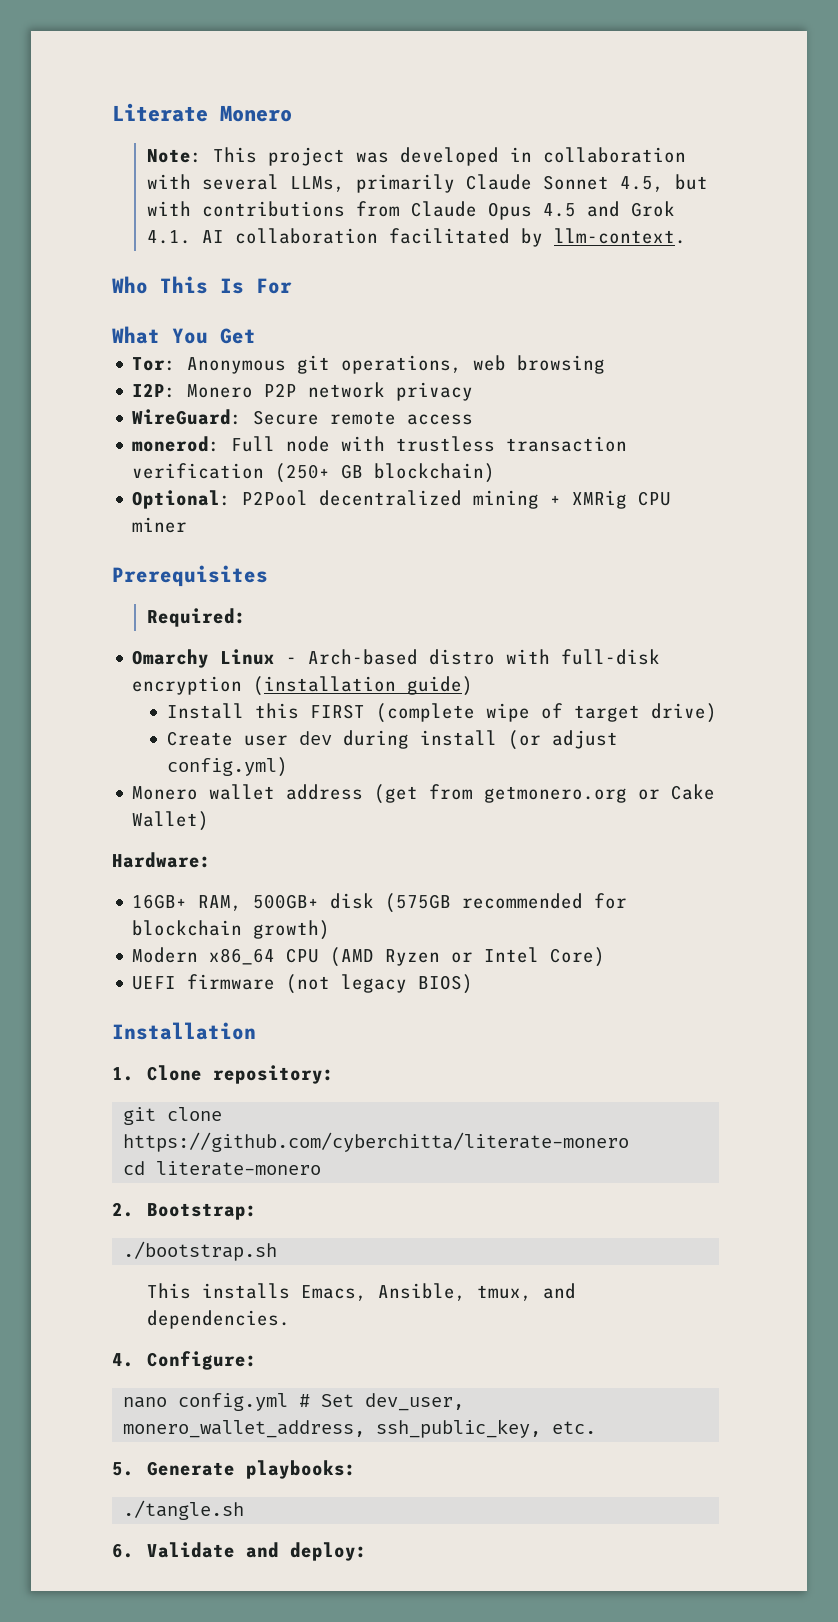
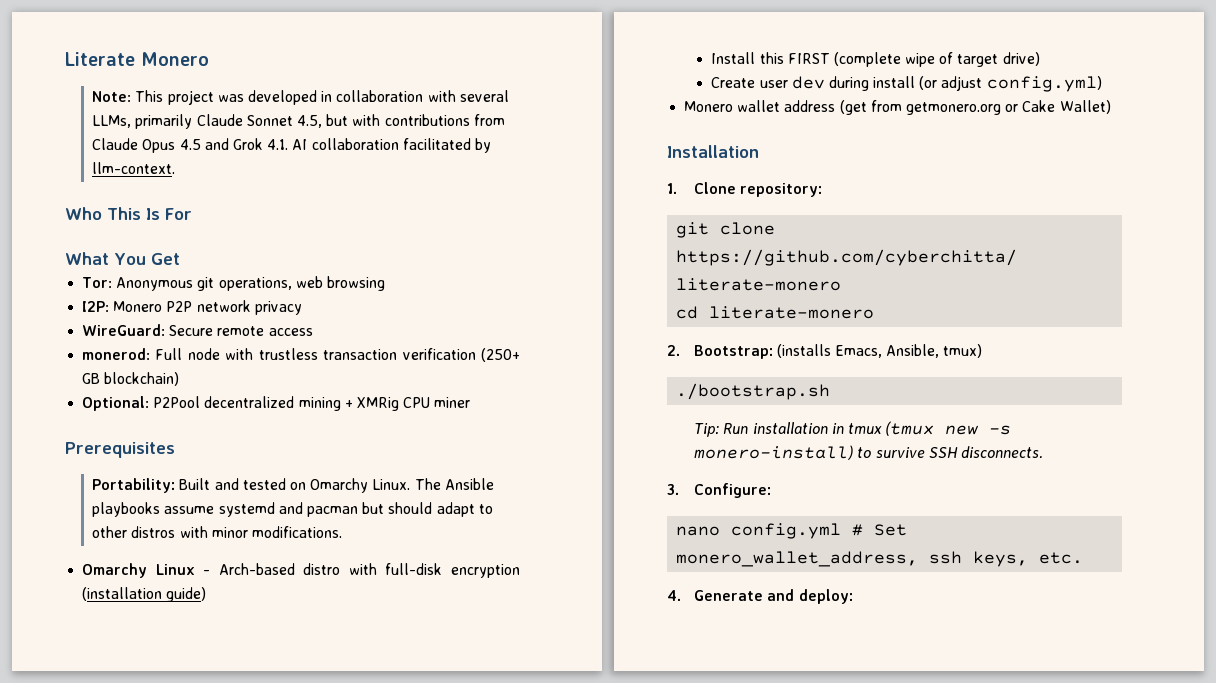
- Required:
+ Portability: Built and tested on Omarchy Linux. The Ansible playbooks assume systemd and pacman but should adapt to other distros with minor modifications.
- Hardware:
- 16GB+ RAM, 500GB+ disk (575GB recommended for blockchain growth)
- Modern x86_64 CPU (AMD Ryzen or Intel Core)
- UEFI firmware (not legacy BIOS)
- 2. Bootstrap:
+ 2. Bootstrap: (installs Emacs, Ansible, tmux)
  ./bootstrap.sh
- This installs Emacs, Ansible, tmux, and dependencies.
- 4. Configure:
+ Tip: Run installation in tmux (tmux new -s monero-install) to survive SSH disconnects.
+ 3. Configure:
- nano config.yml # Set dev_user, monero_wallet_address, ssh_public_key, etc.
- 5. Generate playbooks:
- ./tangle.sh
- 6. Validate and deploy:
+ nano config.yml # Set monero_wallet_address, ssh keys, etc.
+ 4. Generate and deploy:

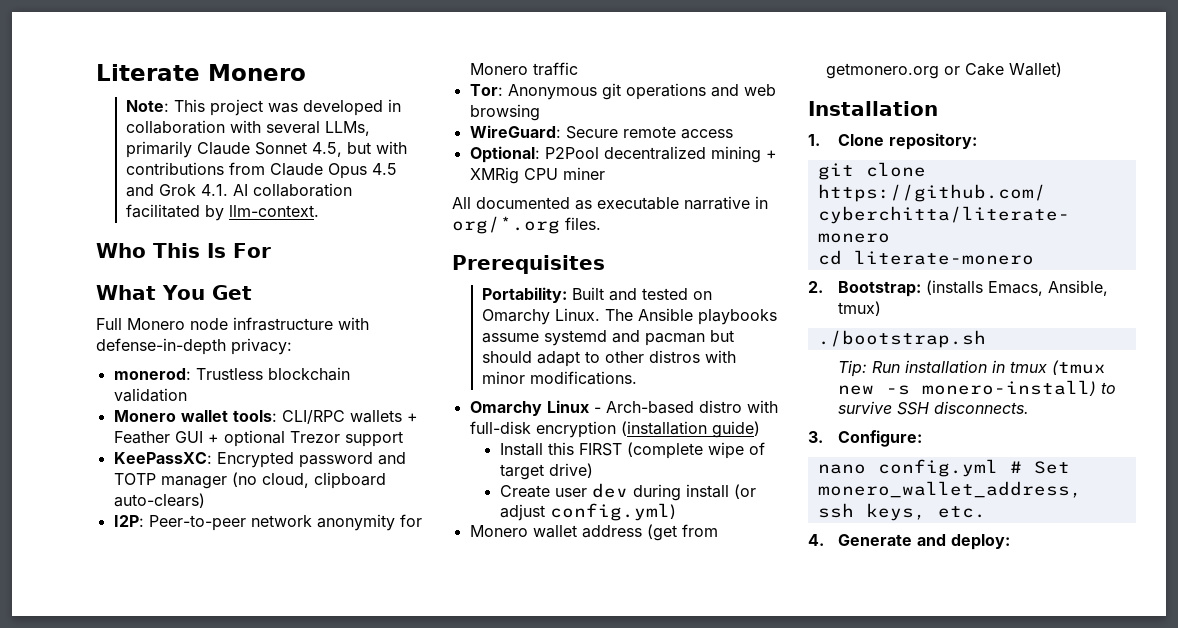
+ Full Monero node infrastructure with defense-in-depth privacy:
+ monerod: Trustless blockchain validation
+ Monero wallet tools: CLI/RPC wallets + Feather GUI + optional Trezor support
+ KeePassXC: Encrypted password and TOTP manager (no cloud, clipboard auto-clears)
+ I2P: Peer-to-peer network anonymity for Monero traffic
- Tor: Anonymous git operations, web browsing
+ Tor: Anonymous git operations and web browsing
- I2P: Monero P2P network privacy
- monerod: Full node with trustless transaction verification (250+ GB blockchain)
+ All documented as executable narrative in org/*.org files.

